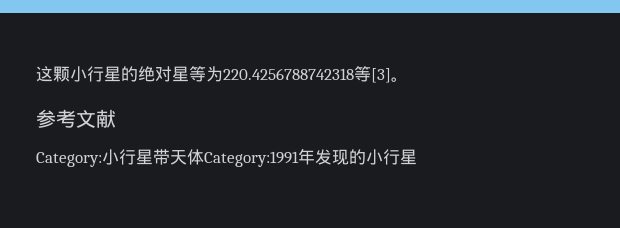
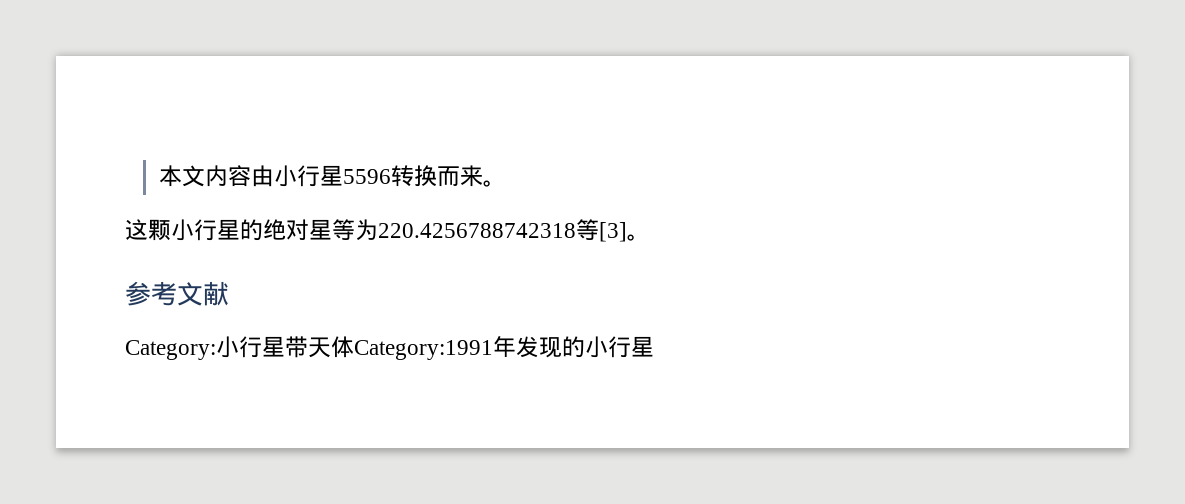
+ 本文内容由小行星5596转换而来。

